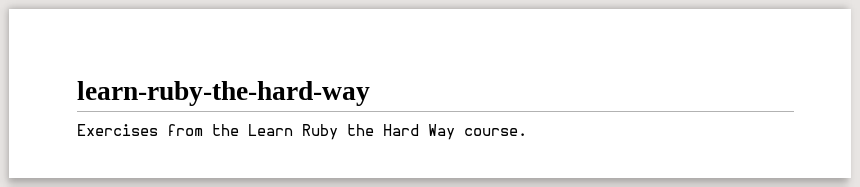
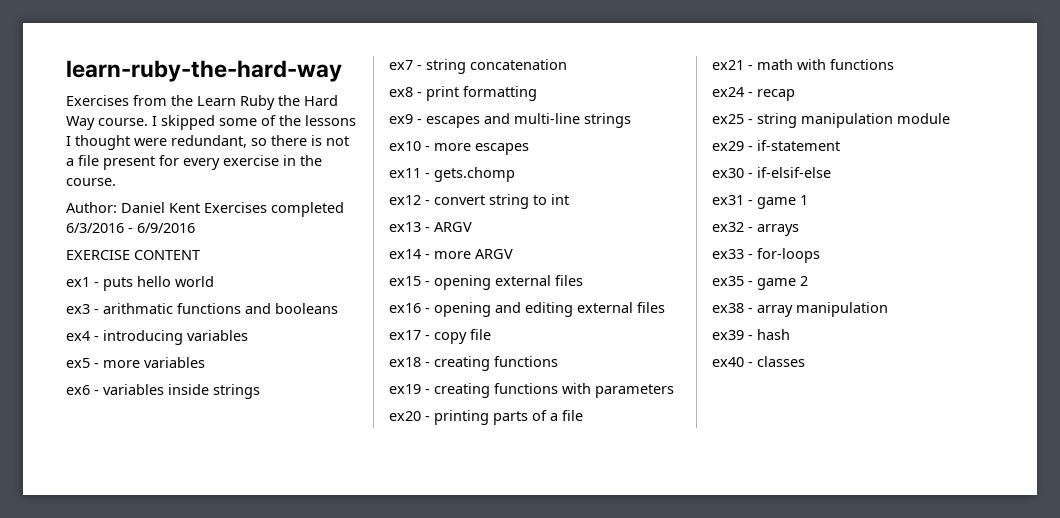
+ I skipped some of the lessons I thought were redundant, so there is not a file present for every exercise in the course.
+ Author: Daniel Kent Exercises completed 6/3/2016 - 6/9/2016
+ EXERCISE CONTENT
+ ex1 - puts hello world
+ ex3 - arithmatic functions and booleans
+ ex4 - introducing variables
+ ex5 - more variables
+ ex6 - variables inside strings
+ ex7 - string concatenation
+ ex8 - print formatting
+ ex9 - escapes and multi-line strings
+ ex10 - more escapes
+ ex11 - gets.chomp
+ ex12 - convert string to int
+ ex13 - ARGV
+ ex14 - more ARGV
+ ex15 - opening external files
+ ex16 - opening and editing external files
+ ex17 - copy file
+ ex18 - creating functions
+ ex19 - creating functions with parameters
+ ex20 - printing parts of a file
+ ex21 - math with functions
+ ex24 - recap
+ ex25 - string manipulation module
+ ex29 - if-statement
+ ex30 - if-elsif-else
+ ex31 - game 1
+ ex32 - arrays
+ ex33 - for-loops
+ ex35 - game 2
+ ex38 - array manipulation
+ ex39 - hash
+ ex40 - classes

